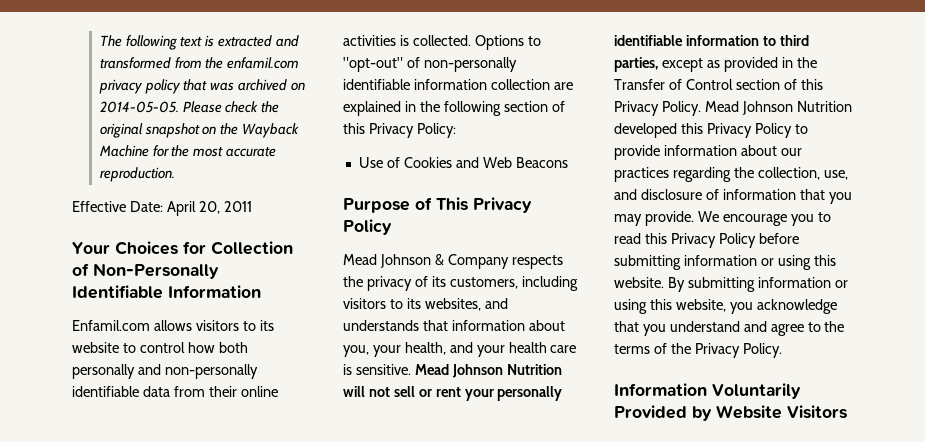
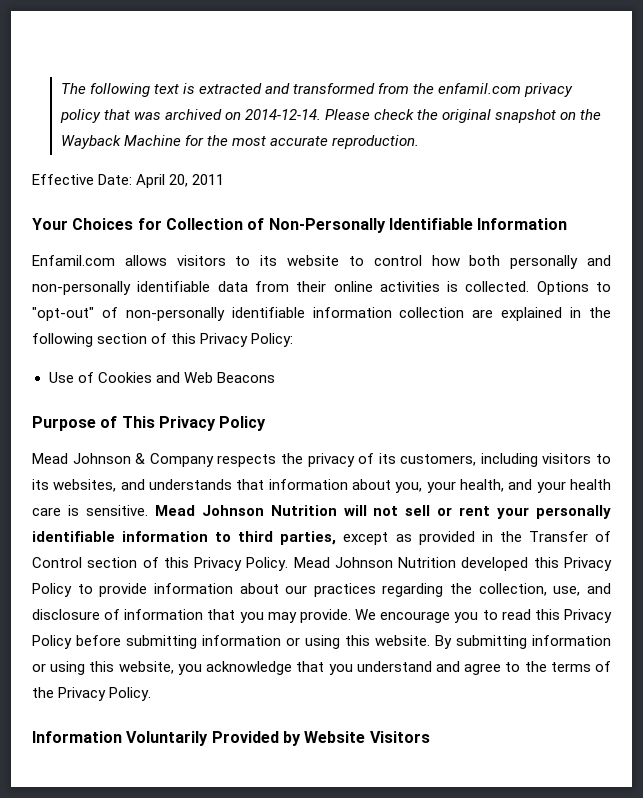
- The following text is extracted and transformed from the enfamil.com privacy policy that was archived on 2014-05-05.
+ The following text is extracted and transformed from the enfamil.com privacy policy that was archived on 2014-12-14.

